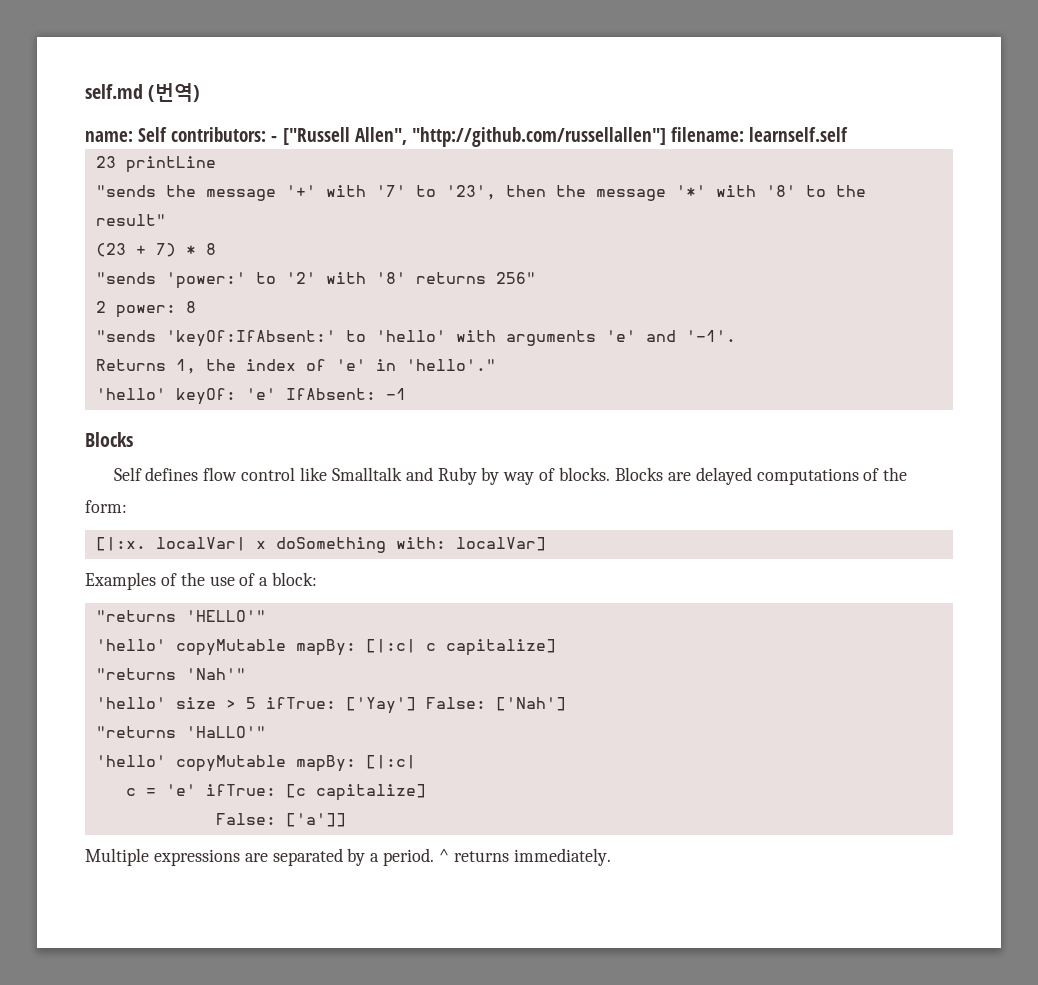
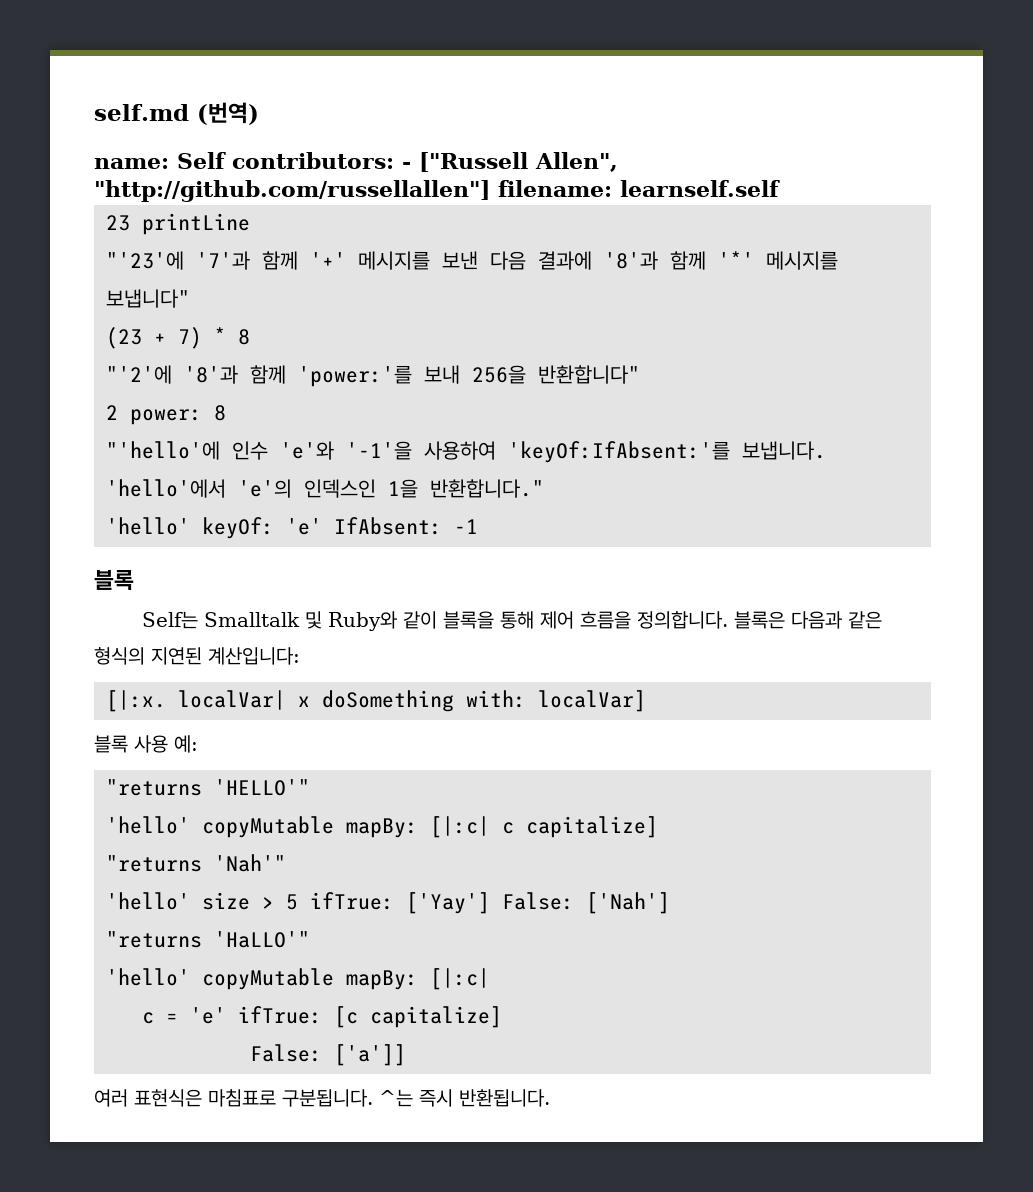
- "sends the message '+' with '7' to '23', then the message '*' with '8' to the result"
+ "'23'에 '7'과 함께 '+' 메시지를 보낸 다음 결과에 '8'과 함께 '*' 메시지를 보냅니다"
- "sends 'power:' to '2' with '8' returns 256"
+ "'2'에 '8'과 함께 'power:'를 보내 256을 반환합니다"
  2 power: 8
- "sends 'keyOf:IfAbsent:' to 'hello' with arguments 'e' and '-1'.
- Returns 1, the index of 'e' in 'hello'."
+ "'hello'에 인수 'e'와 '-1'을 사용하여 'keyOf:IfAbsent:'를 보냅니다. 'hello'에서 'e'의 인덱스인 1을 반환합니다."
  'hello' keyOf: 'e' IfAbsent: -1
- Blocks
- Self defines flow control like Smalltalk and Ruby by way of blocks. Blocks are delayed computations of the form:
+ 블록
+ Self는 Smalltalk 및 Ruby와 같이 블록을 통해 제어 흐름을 정의합니다. 블록은 다음과 같은 형식의 지연된 계산입니다:
- Examples of the use of a block:
+ 블록 사용 예:
- Multiple expressions are separated by a period. ^ returns immediately.
+ 여러 표현식은 마침표로 구분됩니다. ^는 즉시 반환됩니다.

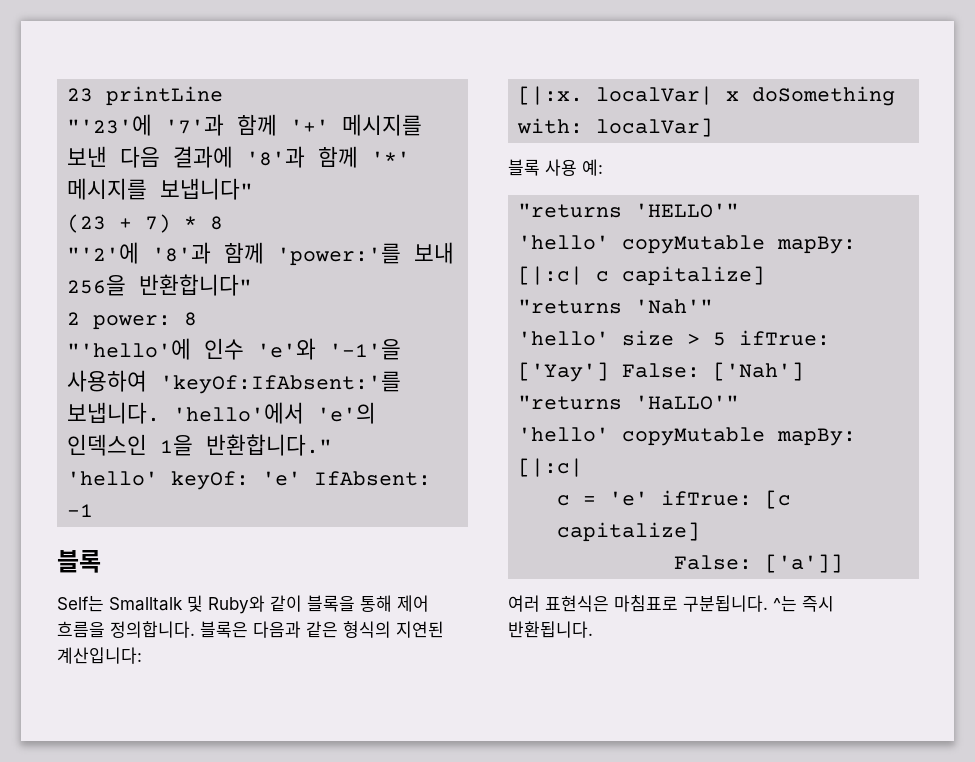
- self.md (번역)
- name: Self contributors: - ["Russell Allen", "http://github.com/russellallen"] filename: learnself.self

